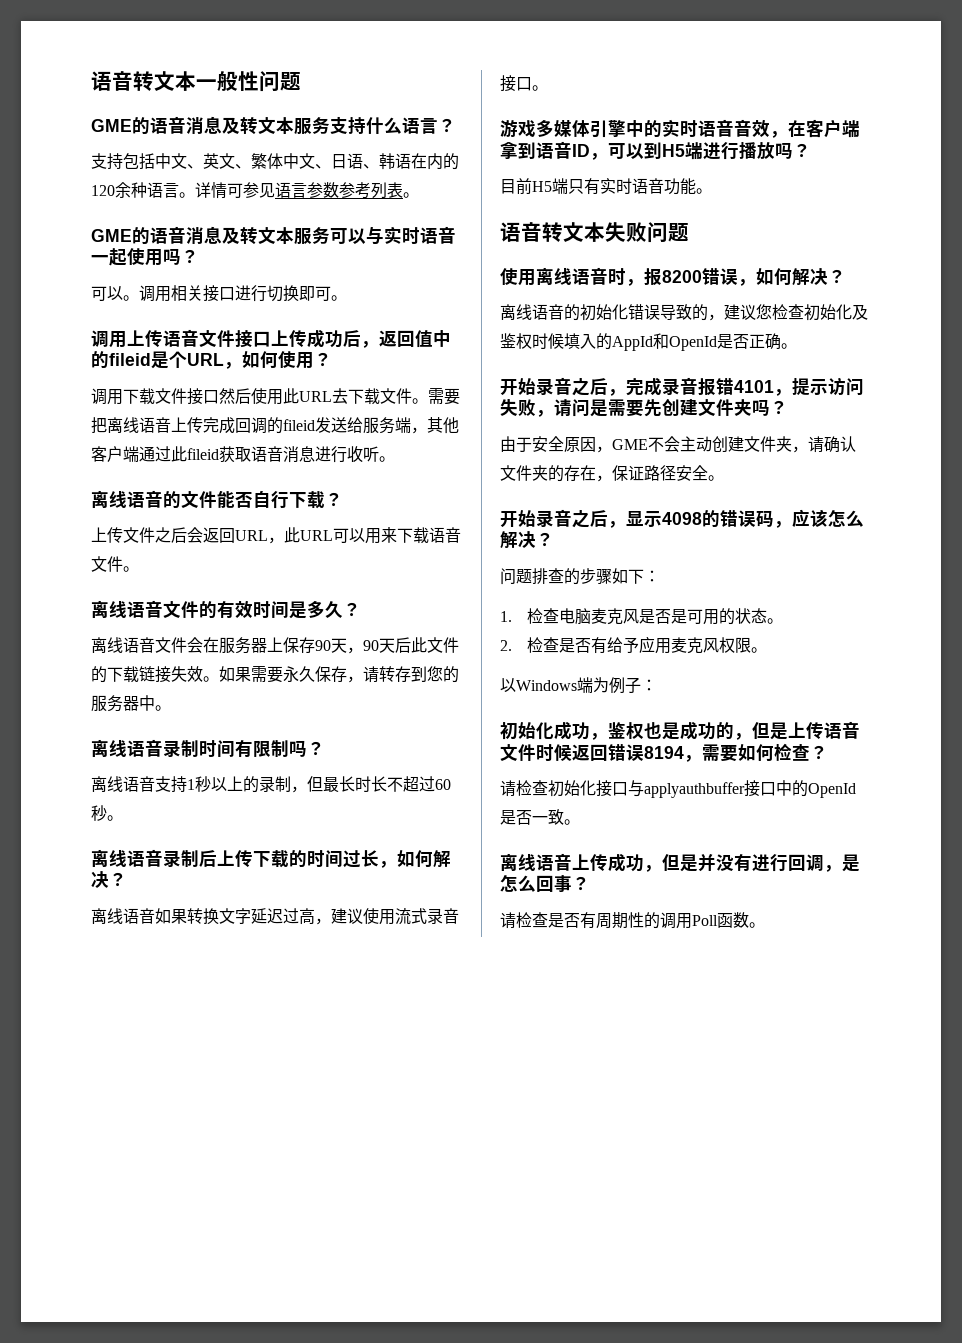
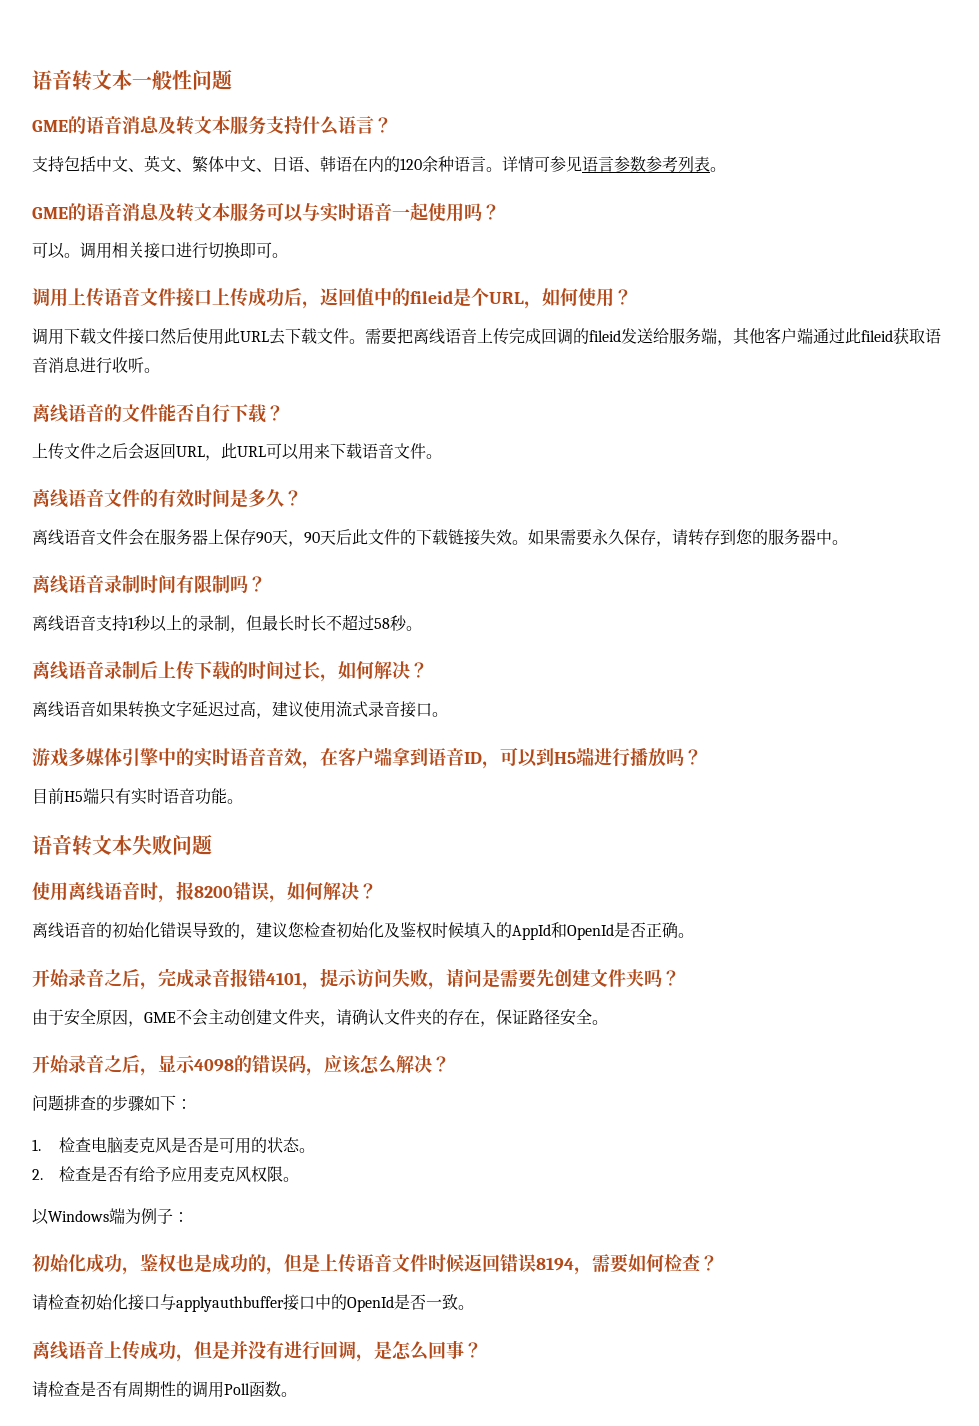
- 离线语音支持1秒以上的录制，但最长时长不超过60秒。
+ 离线语音支持1秒以上的录制，但最长时长不超过58秒。

